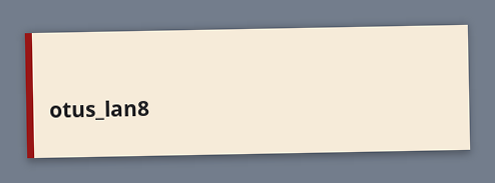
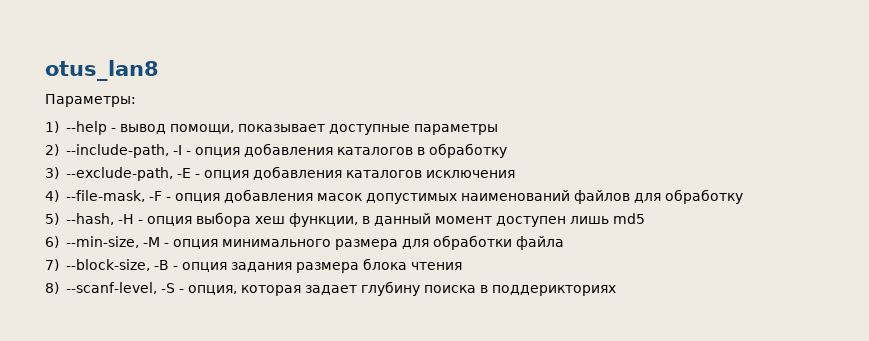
+ Параметры:
+ 1) --help - вывод помощи, показывает доступные параметры
+ 2) --include-path, -I - опция добавления каталогов в обработку
+ 3) --exclude-path, -E - опция добавления каталогов исключения
+ 4) --file-mask, -F - опция добавления масок допустимых наименований файлов для обработку
+ 5) --hash, -H - опция выбора хеш функции, в данный момент доступен лишь md5
+ 6) --min-size, -M - опция минимального размера для обработки файла
+ 7) --block-size, -B - опция задания размера блока чтения
+ 8) --scanf-level, -S - опция, которая задает глубину поиска в поддерикториях

